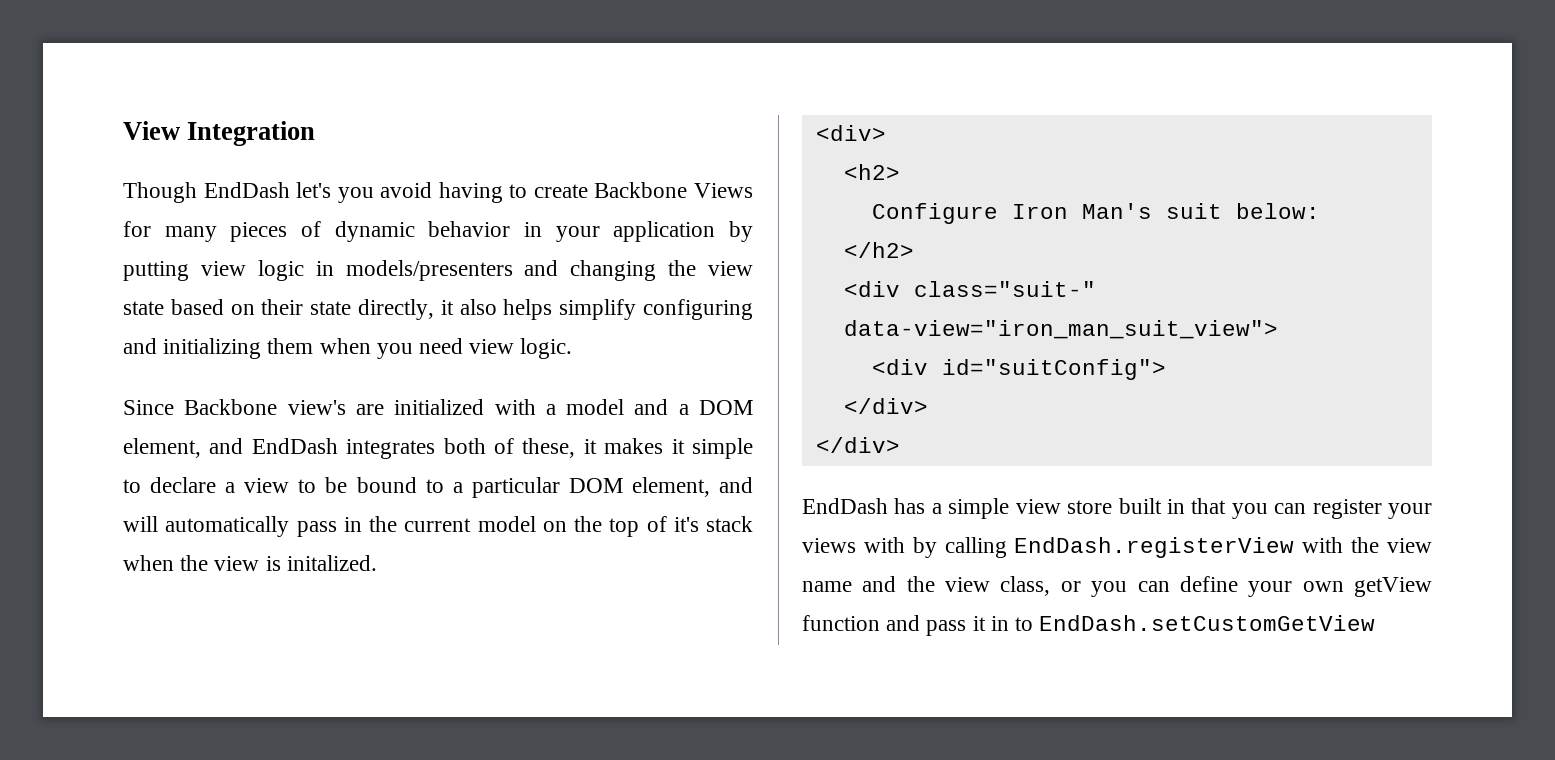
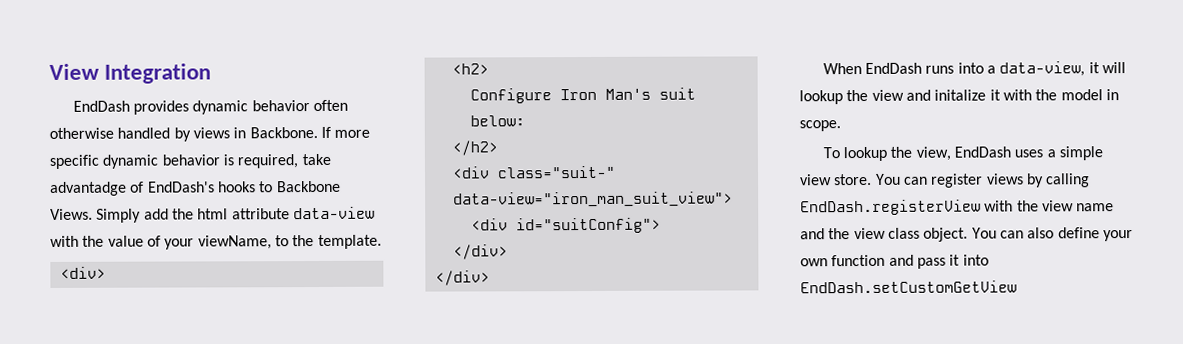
- Though EndDash let's you avoid having to create Backbone Views for many pieces of dynamic behavior in your application by putting view logic in models/presenters and changing the view state based on their state directly, it also helps simplify configuring and initializing them when you need view logic.
- Since Backbone view's are initialized with a model and a DOM element, and EndDash integrates both of these, it makes it simple to declare a view to be bound to a particular DOM element, and will automatically pass in the current model on the top of it's stack when the view is initalized.
+ EndDash provides dynamic behavior often otherwise handled by views in Backbone. If more specific dynamic behavior is required, take advantadge of EndDash's hooks to Backbone Views. Simply add the html attribute data-view with the value of your viewName, to the template.
- EndDash has a simple view store built in that you can register your views with by calling EndDash.registerView with the view name and the view class, or you can define your own getView function and pass it in to EndDash.setCustomGetView
+ When EndDash runs into a data-view, it will lookup the view and initalize it with the model in scope.
+ To lookup the view, EndDash uses a simple view store. You can register views by calling EndDash.registerView with the view name and the view class object. You can also define your own function and pass it into EndDash.setCustomGetView

